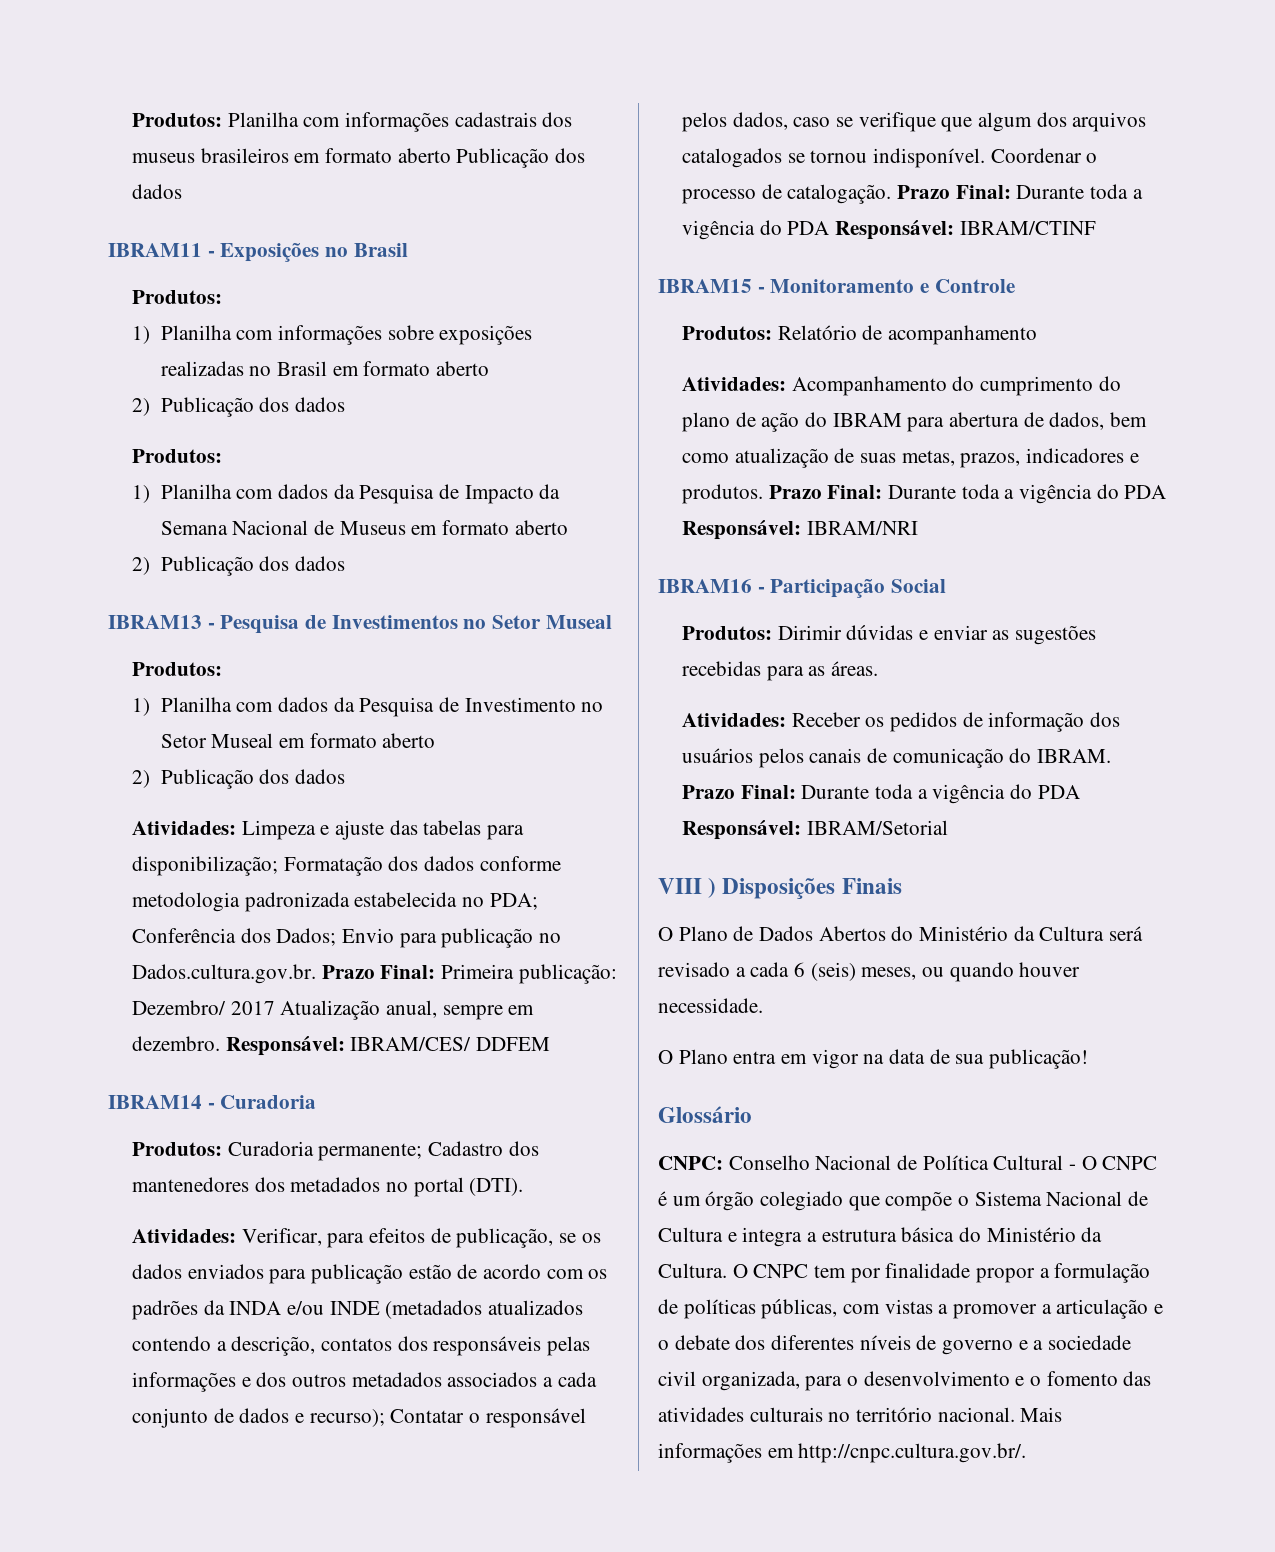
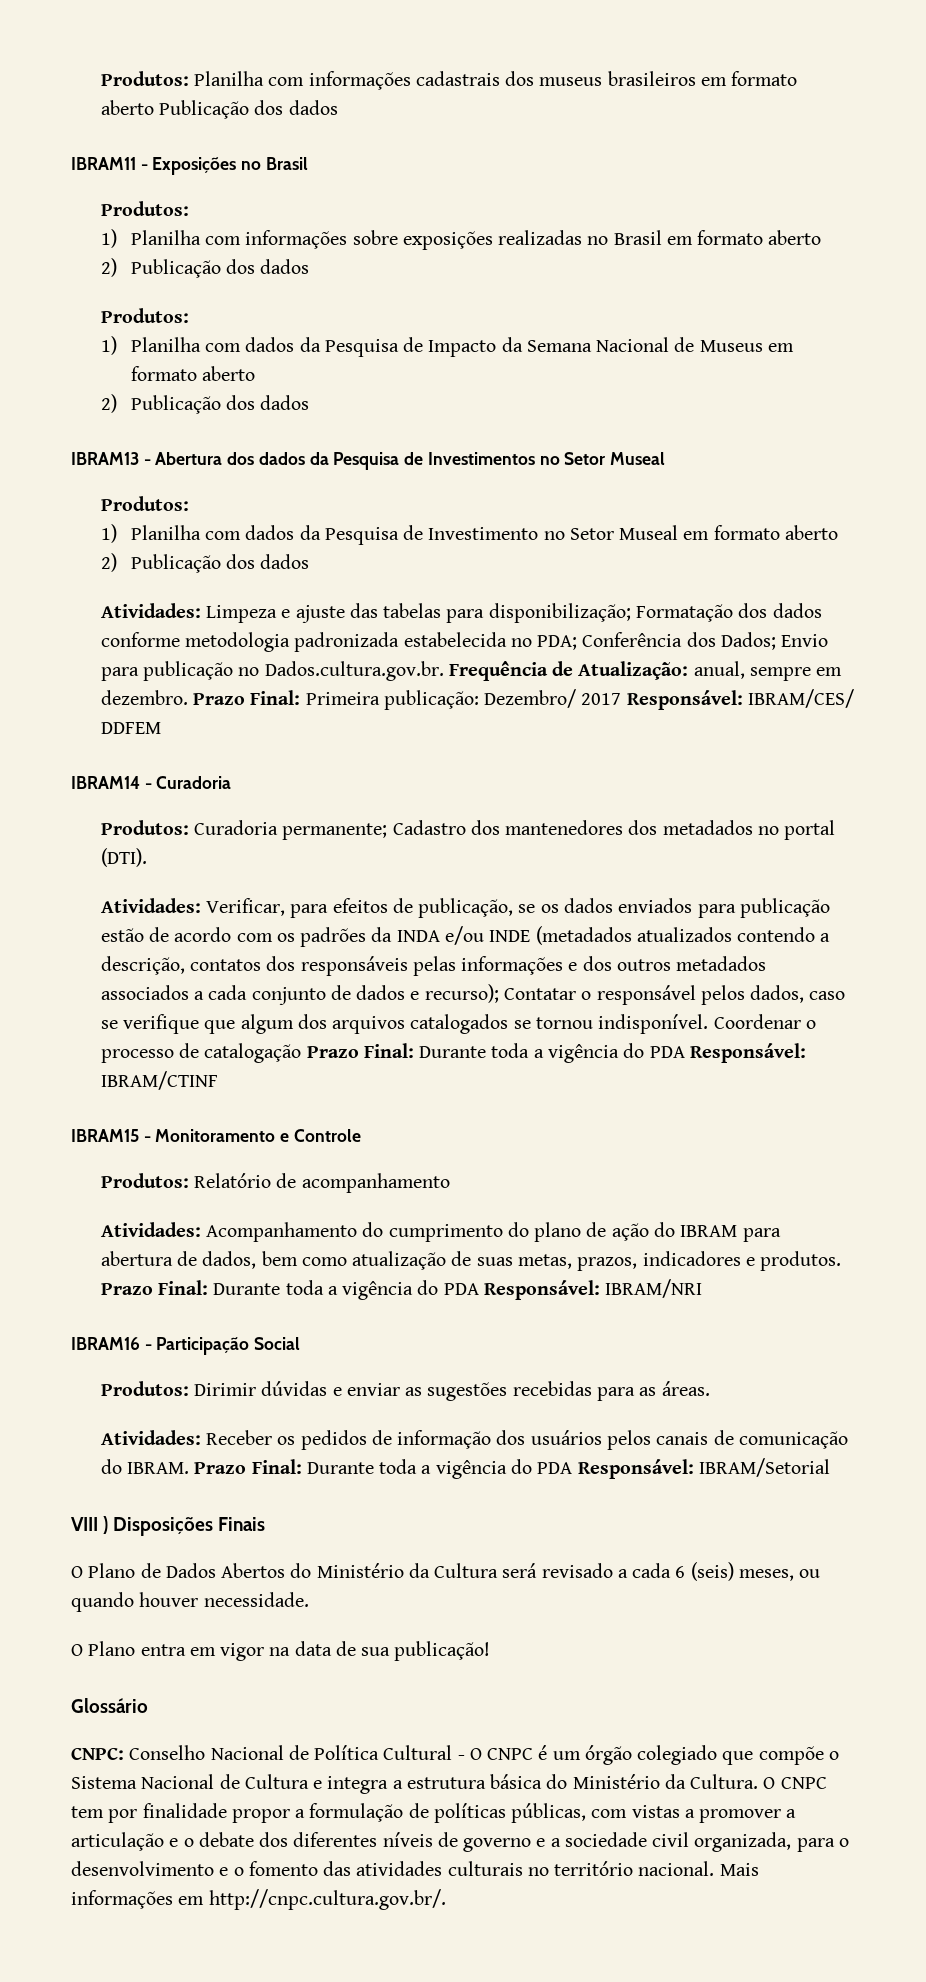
- IBRAM13 - Pesquisa de Investimentos no Setor Museal
+ IBRAM13 - Abertura dos dados da Pesquisa de Investimentos no Setor Museal
- Atividades: Limpeza e ajuste das tabelas para disponibilização; Formatação dos dados conforme metodologia padronizada estabelecida no PDA; Conferência dos Dados; Envio para publicação no Dados.cultura.gov.br. Prazo Final: Primeira publicação: Dezembro/ 2017 Atualização anual, sempre em dezembro. Responsável: IBRAM/CES/ DDFEM
+ Atividades: Limpeza e ajuste das tabelas para disponibilização; Formatação dos dados conforme metodologia padronizada estabelecida no PDA; Conferência dos Dados; Envio para publicação no Dados.cultura.gov.br. Frequência de Atualização: anual, sempre em dezembro. Prazo Final: Primeira publicação: Dezembro/ 2017 Responsável: IBRAM/CES/ DDFEM
- Coordenar o processo de catalogação. Prazo Final: Durante toda a vigência do PDA Responsável: IBRAM/CTINF
+ Coordenar o processo de catalogação Prazo Final: Durante toda a vigência do PDA Responsável: IBRAM/CTINF

